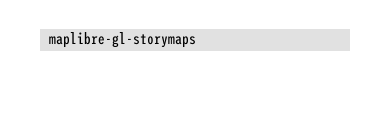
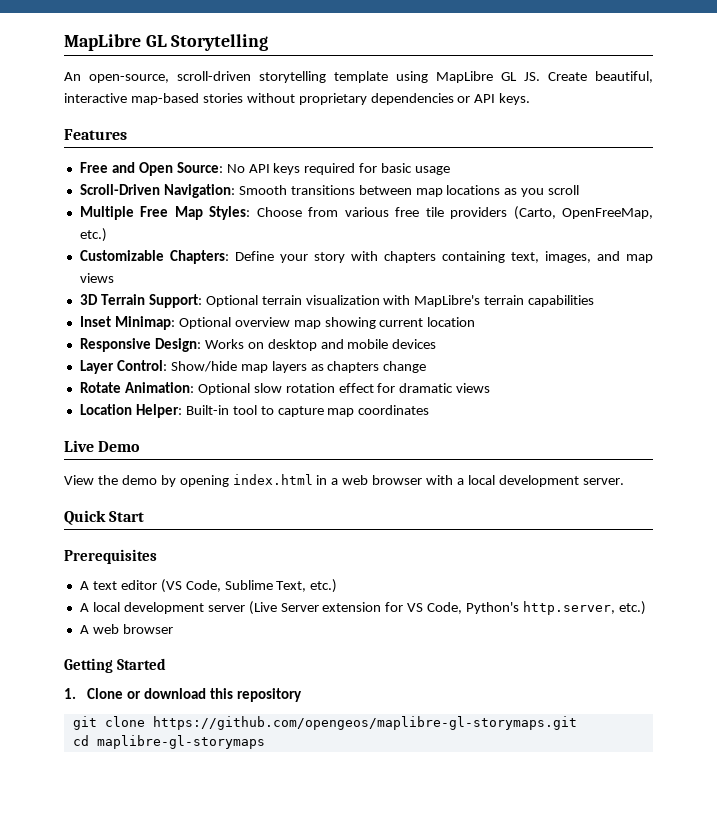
- maplibre-gl-storymaps
+ MapLibre GL Storytelling
+ An open-source, scroll-driven storytelling template using MapLibre GL JS. Create beautiful, interactive map-based stories without proprietary dependencies or API keys.
+ Features
+ Free and Open Source: No API keys required for basic usage
+ Scroll-Driven Navigation: Smooth transitions between map locations as you scroll
+ Multiple Free Map Styles: Choose from various free tile providers (Carto, OpenFreeMap, etc.)
+ Customizable Chapters: Define your story with chapters containing text, images, and map views
+ 3D Terrain Support: Optional terrain visualization with MapLibre's terrain capabilities
+ Inset Minimap: Optional overview map showing current location
+ Responsive Design: Works on desktop and mobile devices
+ Layer Control: Show/hide map layers as chapters change
+ Rotate Animation: Optional slow rotation effect for dramatic views
+ Location Helper: Built-in tool to capture map coordinates
+ Live Demo
+ View the demo by opening index.html in a web browser with a local development server.
+ Quick Start
+ Prerequisites
+ A text editor (VS Code, Sublime Text, etc.)
+ A local development server (Live Server extension for VS Code, Python's http.server, etc.)
+ A web browser
+ Getting Started
+ 1. Clone or download this repository
+ git clone https://github.com/opengeos/maplibre-gl-storymaps.git
+ cd maplibre-gl-storymaps

